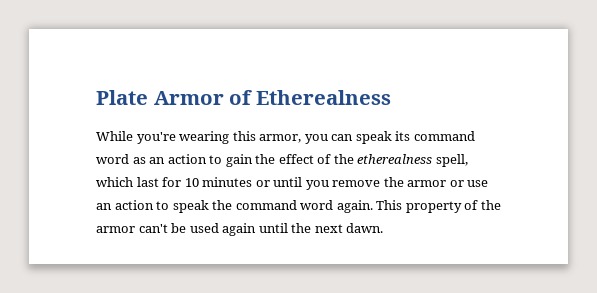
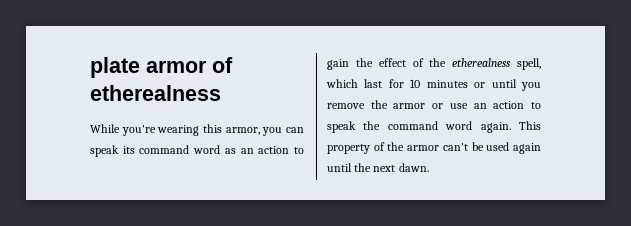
- Plate Armor of Etherealness
+ plate armor of etherealness

